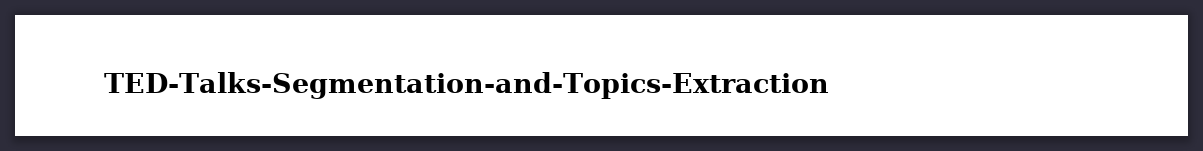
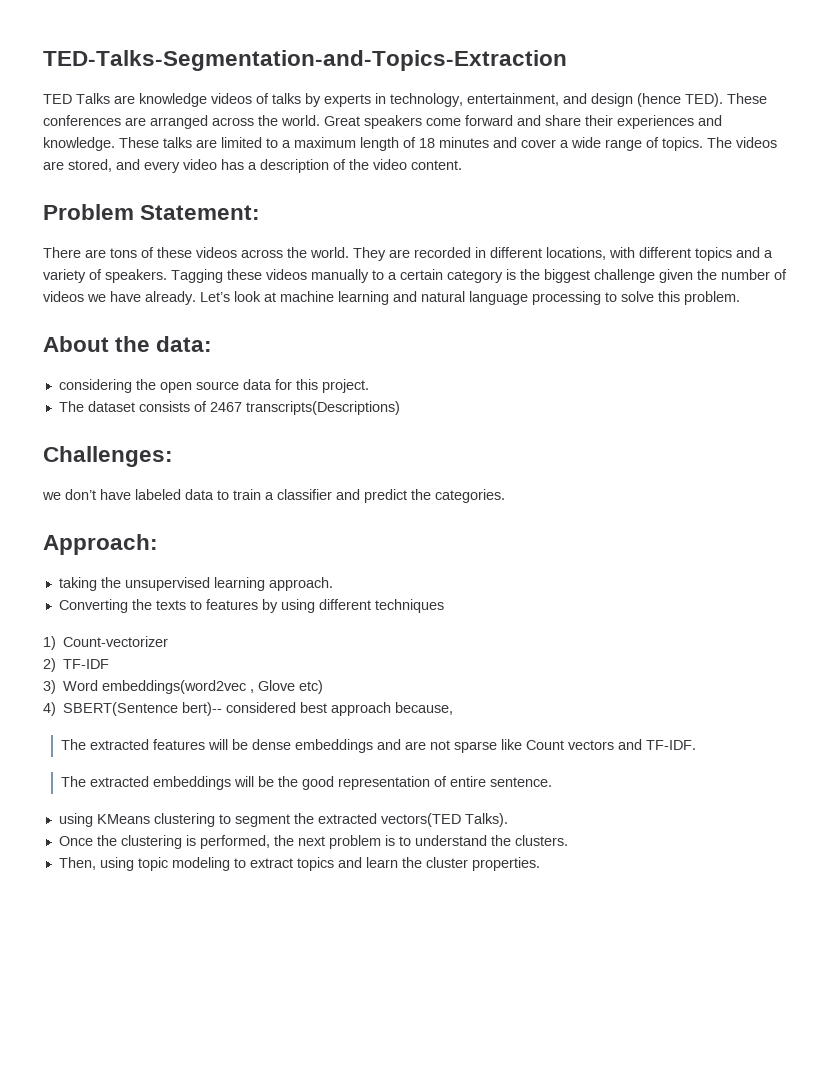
+ TED Talks are knowledge videos of talks by experts in technology, entertainment, and design (hence TED). These conferences are arranged across the world. Great speakers come forward and share their experiences and knowledge. These talks are limited to a maximum length of 18 minutes and cover a wide range of topics. The videos are stored, and every video has a description of the video content.
+ Problem Statement:
+ There are tons of these videos across the world. They are recorded in different locations, with different topics and a variety of speakers. Tagging these videos manually to a certain category is the biggest challenge given the number of videos we have already. Let’s look at machine learning and natural language processing to solve this problem.
+ About the data:
+ considering the open source data for this project.
+ The dataset consists of 2467 transcripts(Descriptions)
+ Challenges:
+ we don’t have labeled data to train a classifier and predict the categories.
+ Approach:
+ taking the unsupervised learning approach.
+ Converting the texts to features by using different techniques
+ 1) Count-vectorizer
+ 2) TF-IDF
+ 3) Word embeddings(word2vec , Glove etc)
+ 4) SBERT(Sentence bert)-- considered best approach because,
+ The extracted features will be dense embeddings and are not sparse like Count vectors and TF-IDF.
+ The extracted embeddings will be the good representation of entire sentence.
+ using KMeans clustering to segment the extracted vectors(TED Talks).
+ Once the clustering is performed, the next problem is to understand the clusters.
+ Then, using topic modeling to extract topics and learn the cluster properties.

